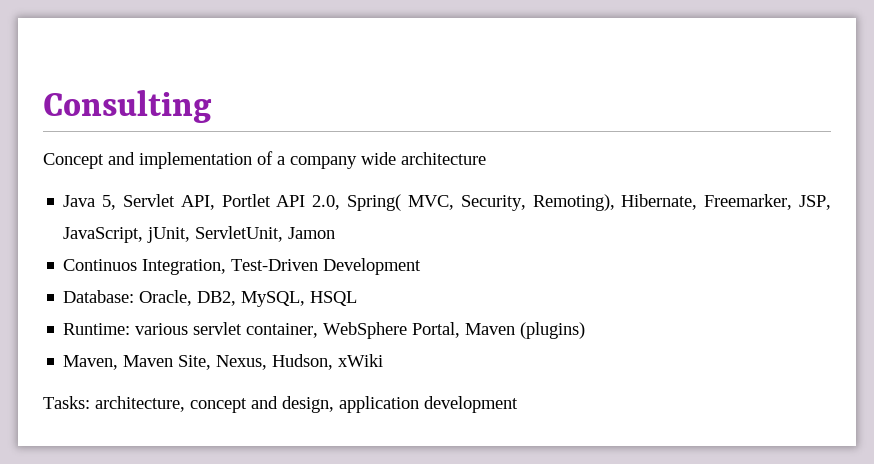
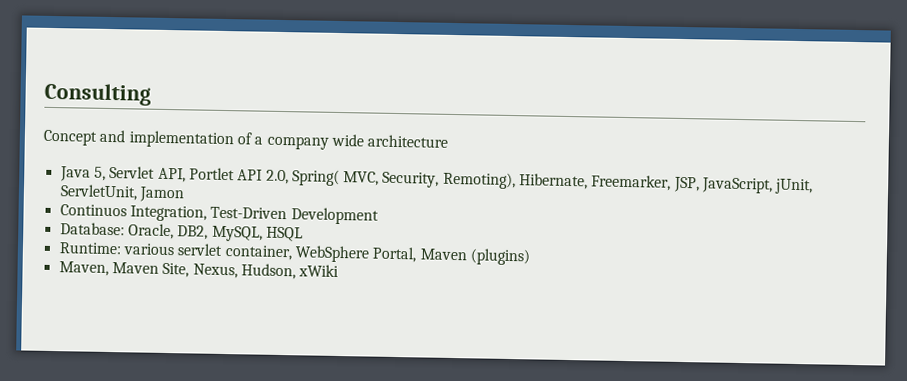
- Tasks: architecture, concept and design, application development

